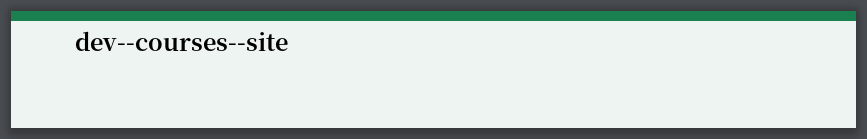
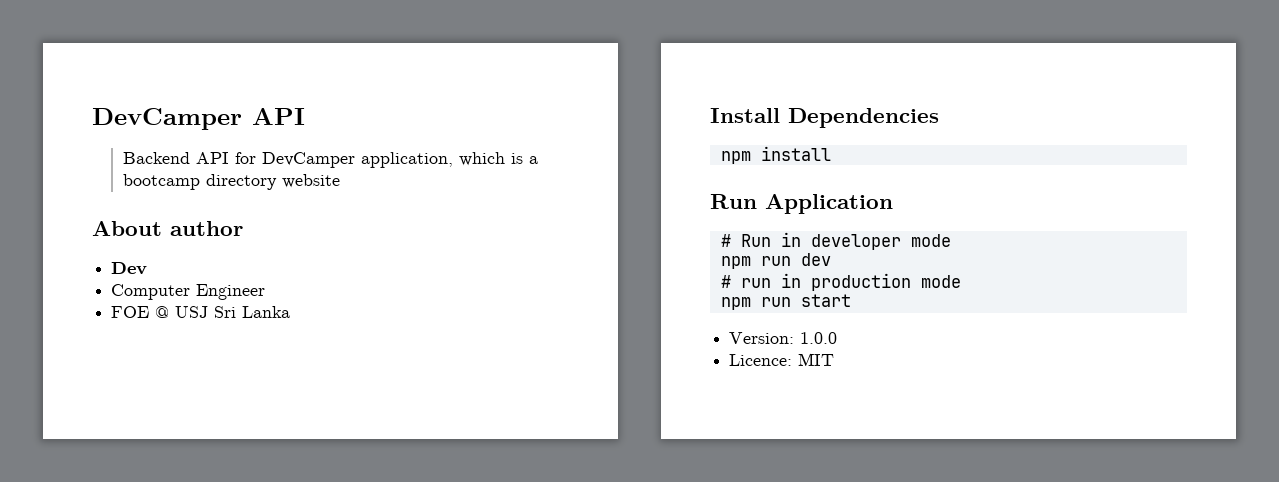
- dev--courses--site
+ DevCamper API
+ Backend API for DevCamper application, which is a bootcamp directory website
+ About author
+ Dev
+ Computer Engineer
+ FOE @ USJ Sri Lanka
+ Install Dependencies
+ npm install
+ Run Application
+ # Run in developer mode
+ npm run dev
+ # run in production mode
+ npm run start
+ Version: 1.0.0
+ Licence: MIT

